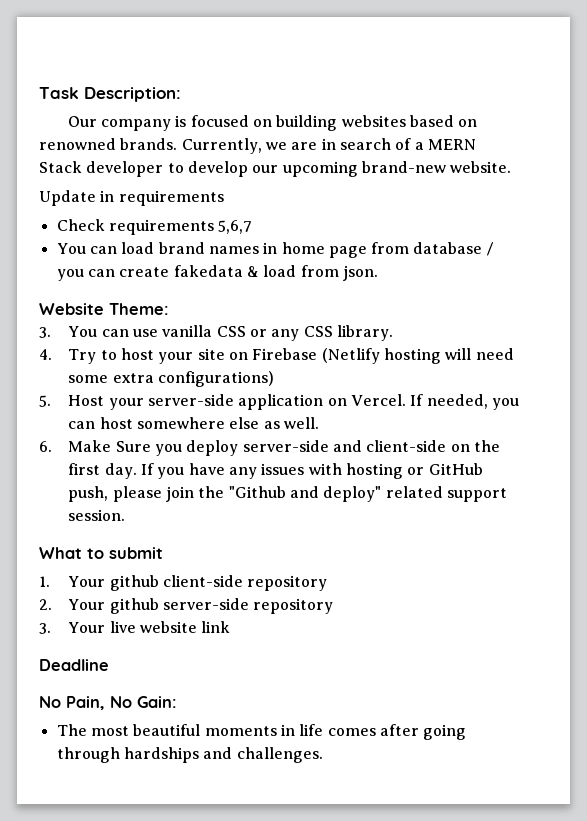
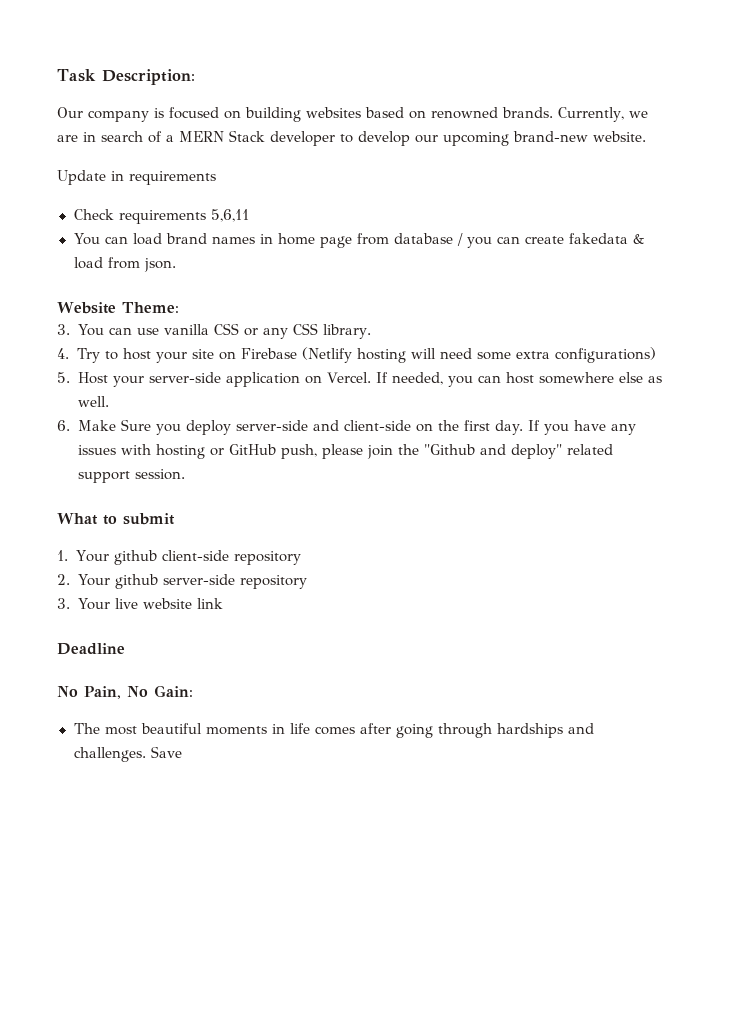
- Check requirements 5,6,7
+ Check requirements 5,6,11
+ Save

